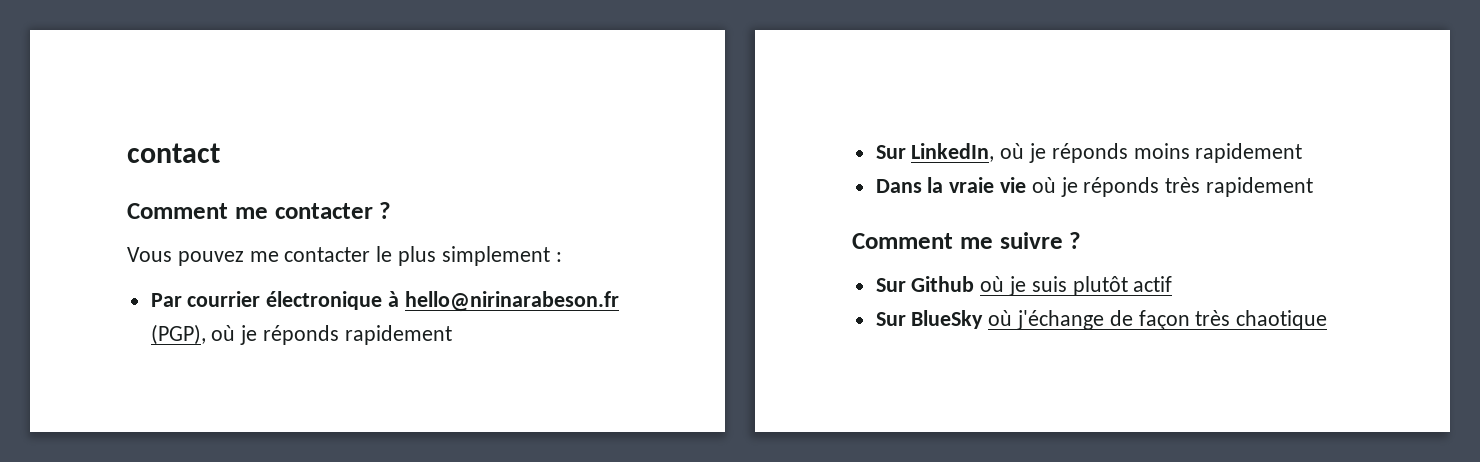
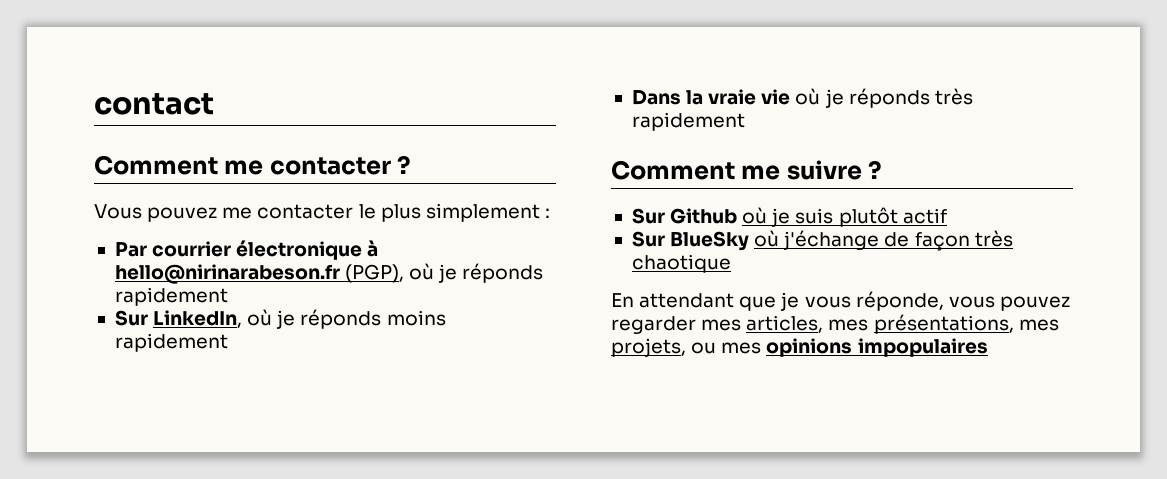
+ En attendant que je vous réponde, vous pouvez regarder mes articles, mes présentations, mes projets, ou mes opinions impopulaires

